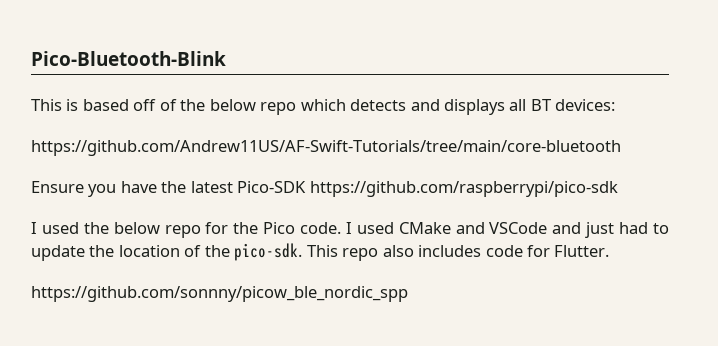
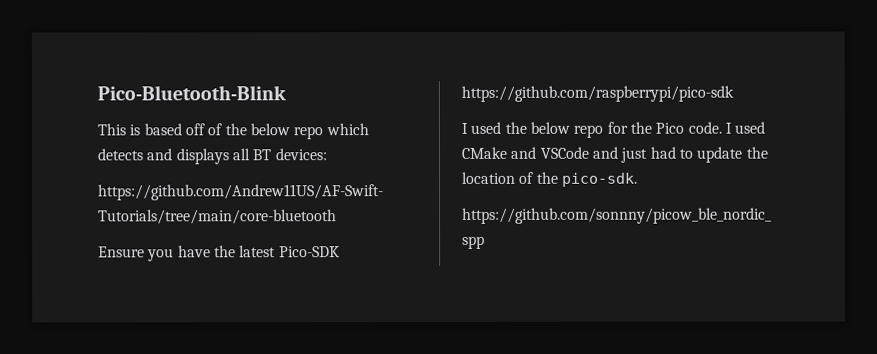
- This repo also includes code for Flutter.

